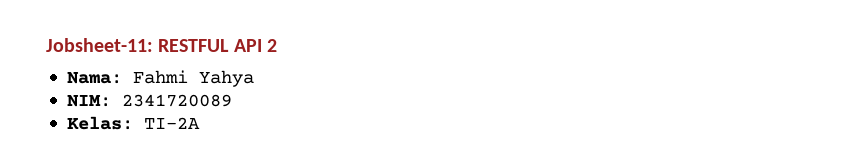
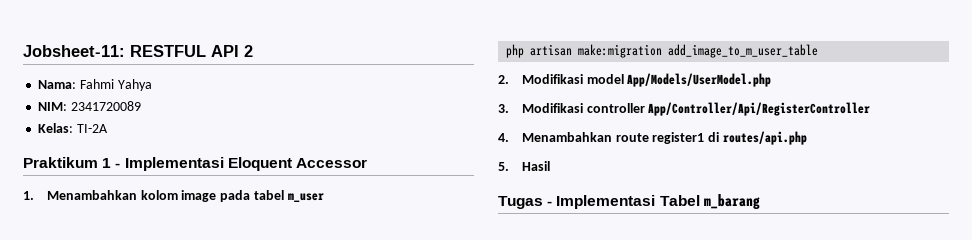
+ Praktikum 1 - Implementasi Eloquent Accessor
+ 1. Menambahkan kolom image pada tabel m_user
+ php artisan make:migration add_image_to_m_user_table
+ 2. Modifikasi model App/Models/UserModel.php
+ 3. Modifikasi controller App/Controller/Api/RegisterController
+ 4. Menambahkan route register1 di routes/api.php
+ 5. Hasil
+ Tugas - Implementasi Tabel m_barang

